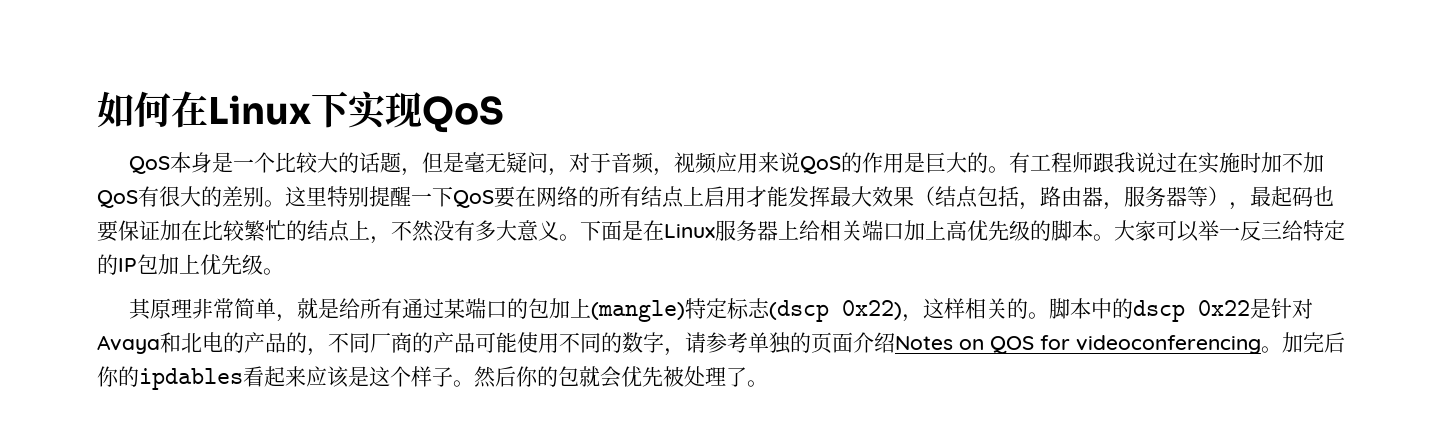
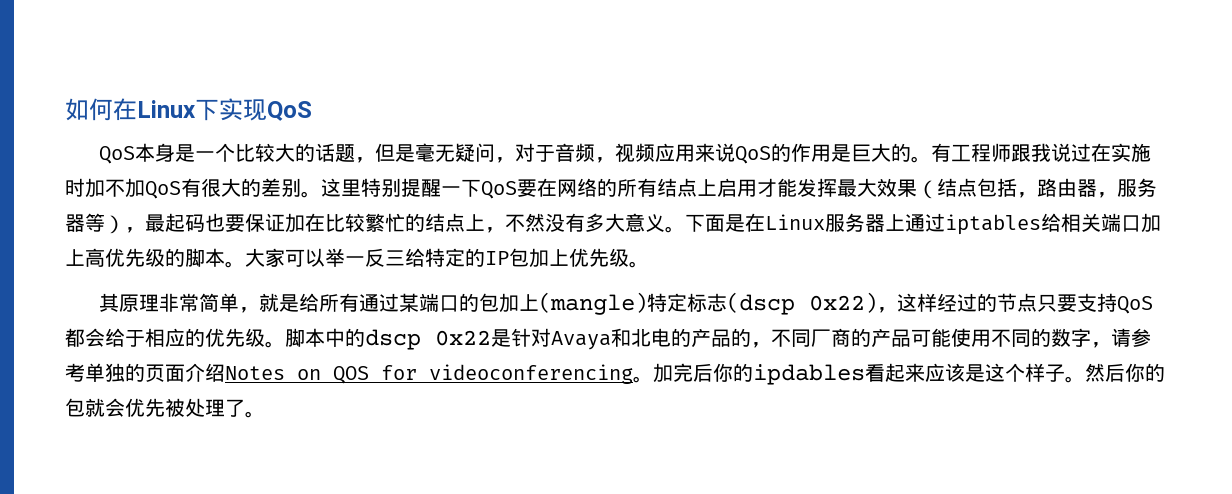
- 下面是在Linux服务器上给相关端口加上高优先级的脚本。
+ 下面是在Linux服务器上通过iptables给相关端口加上高优先级的脚本。
- 其原理非常简单，就是给所有通过某端口的包加上(mangle)特定标志(dscp 0x22)，这样相关的。
+ 其原理非常简单，就是给所有通过某端口的包加上(mangle)特定标志(dscp 0x22)，这样经过的节点只要支持QoS都会给于相应的优先级。

